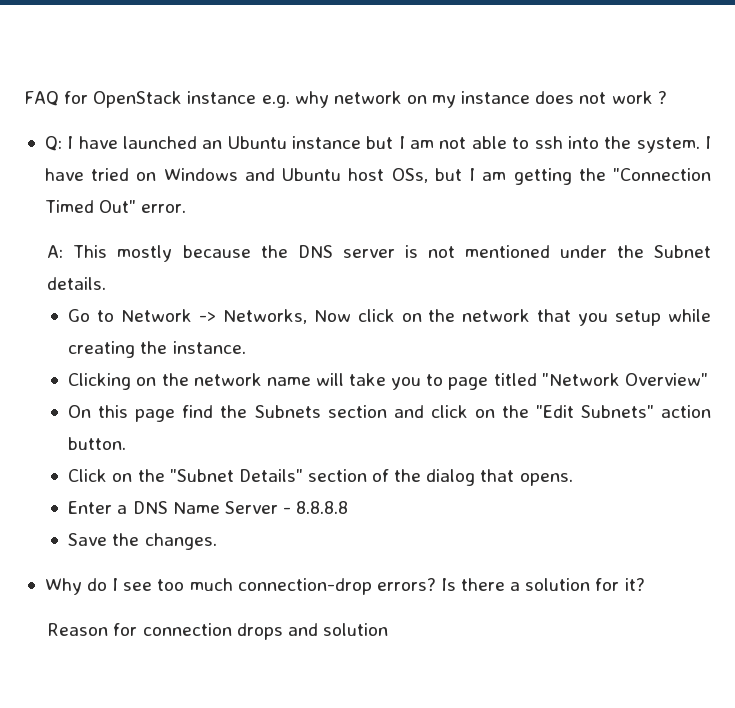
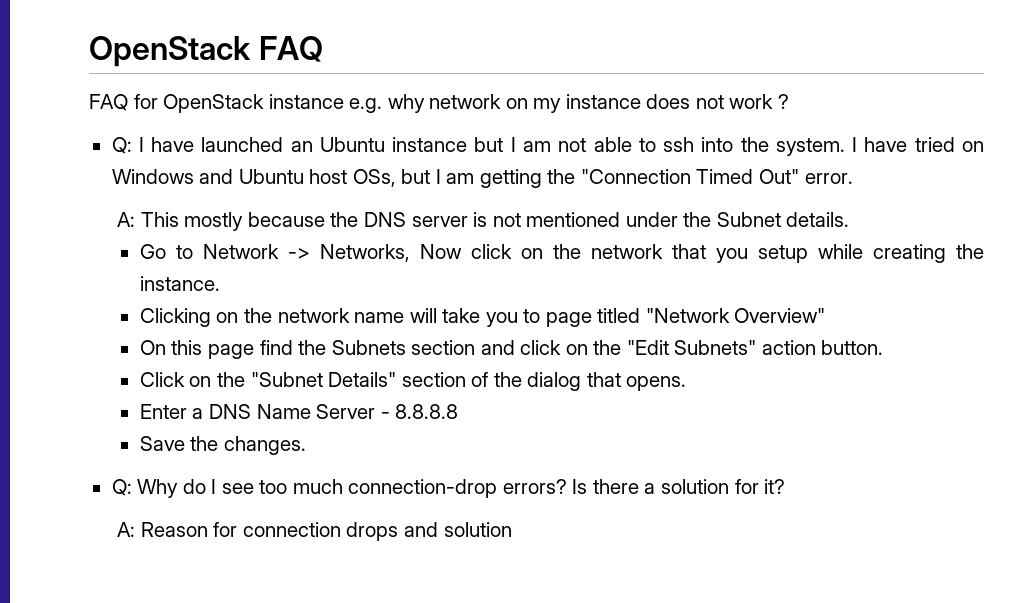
+ OpenStack FAQ
- Why do I see too much connection-drop errors?
+ Q: Why do I see too much connection-drop errors?
- Reason for connection drops and solution
+ A: Reason for connection drops and solution

